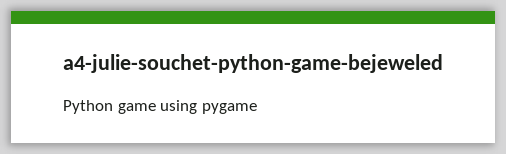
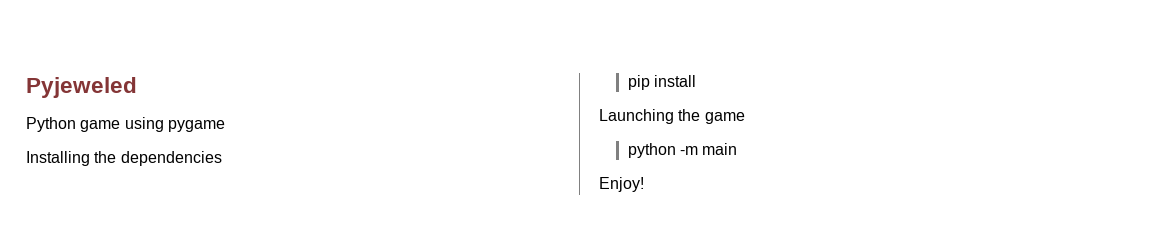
- a4-julie-souchet-python-game-bejeweled
+ Pyjeweled
+ Installing the dependencies
+ pip install
+ Launching the game
+ python -m main
+ Enjoy!

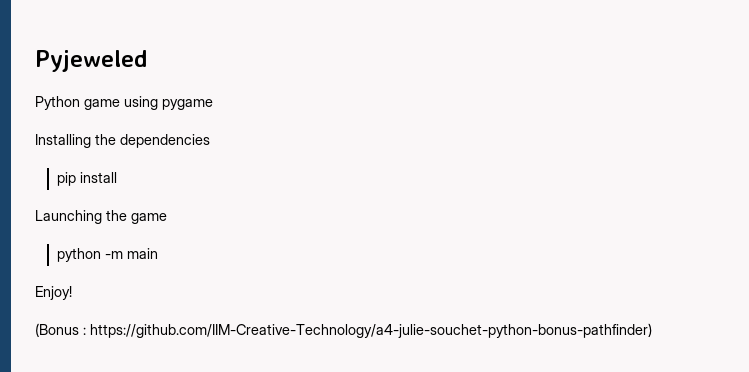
+ (Bonus : https://github.com/IIM-Creative-Technology/a4-julie-souchet-python-bonus-pathfinder)

